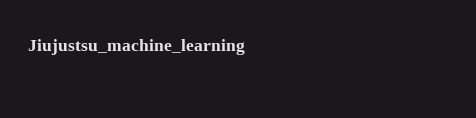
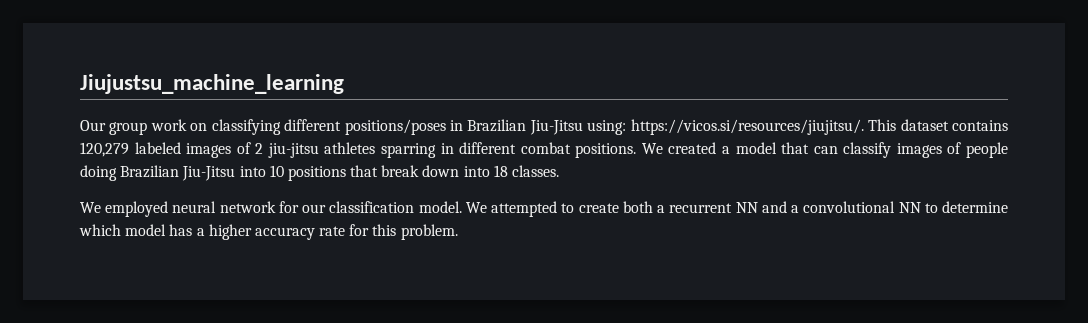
+ Our group work on classifying different positions/poses in Brazilian Jiu-Jitsu using: https://vicos.si/resources/jiujitsu/. This dataset contains 120,279 labeled images of 2 jiu-jitsu athletes sparring in different combat positions. We created a model that can classify images of people doing Brazilian Jiu-Jitsu into 10 positions that break down into 18 classes.
+ We employed neural network for our classification model. We attempted to create both a recurrent NN and a convolutional NN to determine which model has a higher accuracy rate for this problem.

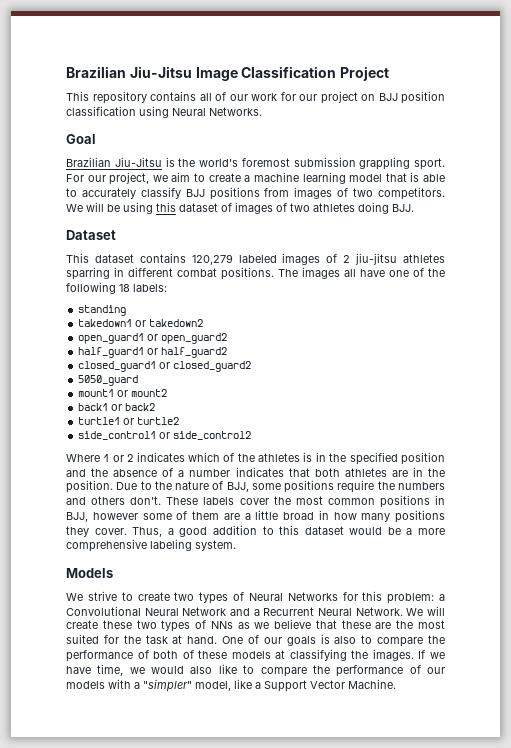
- Jiujustsu_machine_learning
- Our group work on classifying different positions/poses in Brazilian Jiu-Jitsu using: https://vicos.si/resources/jiujitsu/. This dataset contains 120,279 labeled images of 2 jiu-jitsu athletes sparring in different combat positions.
+ Brazilian Jiu-Jitsu Image Classification Project
+ This repository contains all of our work for our project on BJJ position classification using Neural Networks.
+ Goal
+ Brazilian Jiu-Jitsu is the world's foremost submission grappling sport. For our project, we aim to create a machine learning model that is able to accurately classify BJJ positions from images of two competitors. We will be using this dataset of images of two athletes doing BJJ.
+ Dataset
+ This dataset contains 120,279 labeled images of 2 jiu-jitsu athletes sparring in different combat positions.
- We created a model that can classify images of people doing Brazilian Jiu-Jitsu into 10 positions that break down into 18 classes.
- We employed neural network for our classification model. We attempted to create both a recurrent NN and a convolutional NN to determine which model has a higher accuracy rate for this problem.
+ The images all have one of the following 18 labels:
+ standing
+ takedown1 or takedown2
+ open_guard1 or open_guard2
+ half_guard1 or half_guard2
+ closed_guard1 or closed_guard2
+ 5050_guard
+ mount1 or mount2
+ back1 or back2
+ turtle1 or turtle2
+ side_control1 or side_control2
+ Where 1 or 2 indicates which of the athletes is in the specified position and the absence of a number indicates that both athletes are in the position. Due to the nature of BJJ, some positions require the numbers and others don't. These labels cover the most common positions in BJJ, however some of them are a little broad in how many positions they cover. Thus, a good addition to this dataset would be a more comprehensive labeling system.
+ Models
+ We strive to create two types of Neural Networks for this problem: a Convolutional Neural Network and a Recurrent Neural Network. We will create these two types of NNs as we believe that these are the most suited for the task at hand. One of our goals is also to compare the performance of both of these models at classifying the images. If we have time, we would also like to compare the performance of our models with a "simpler" model, like a Support Vector Machine.

